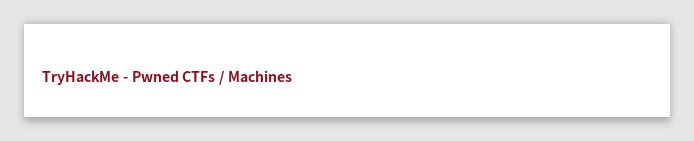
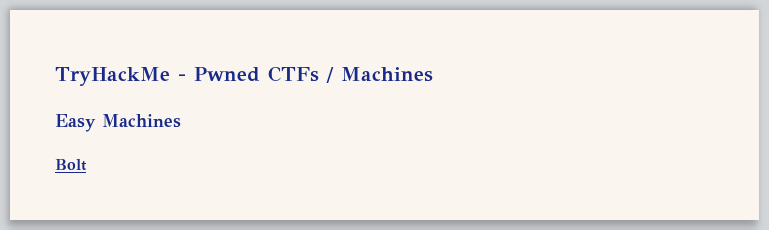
+ Easy Machines
+ Bolt

